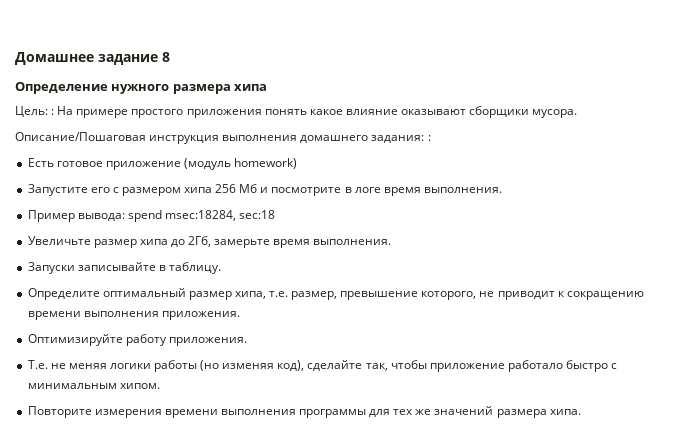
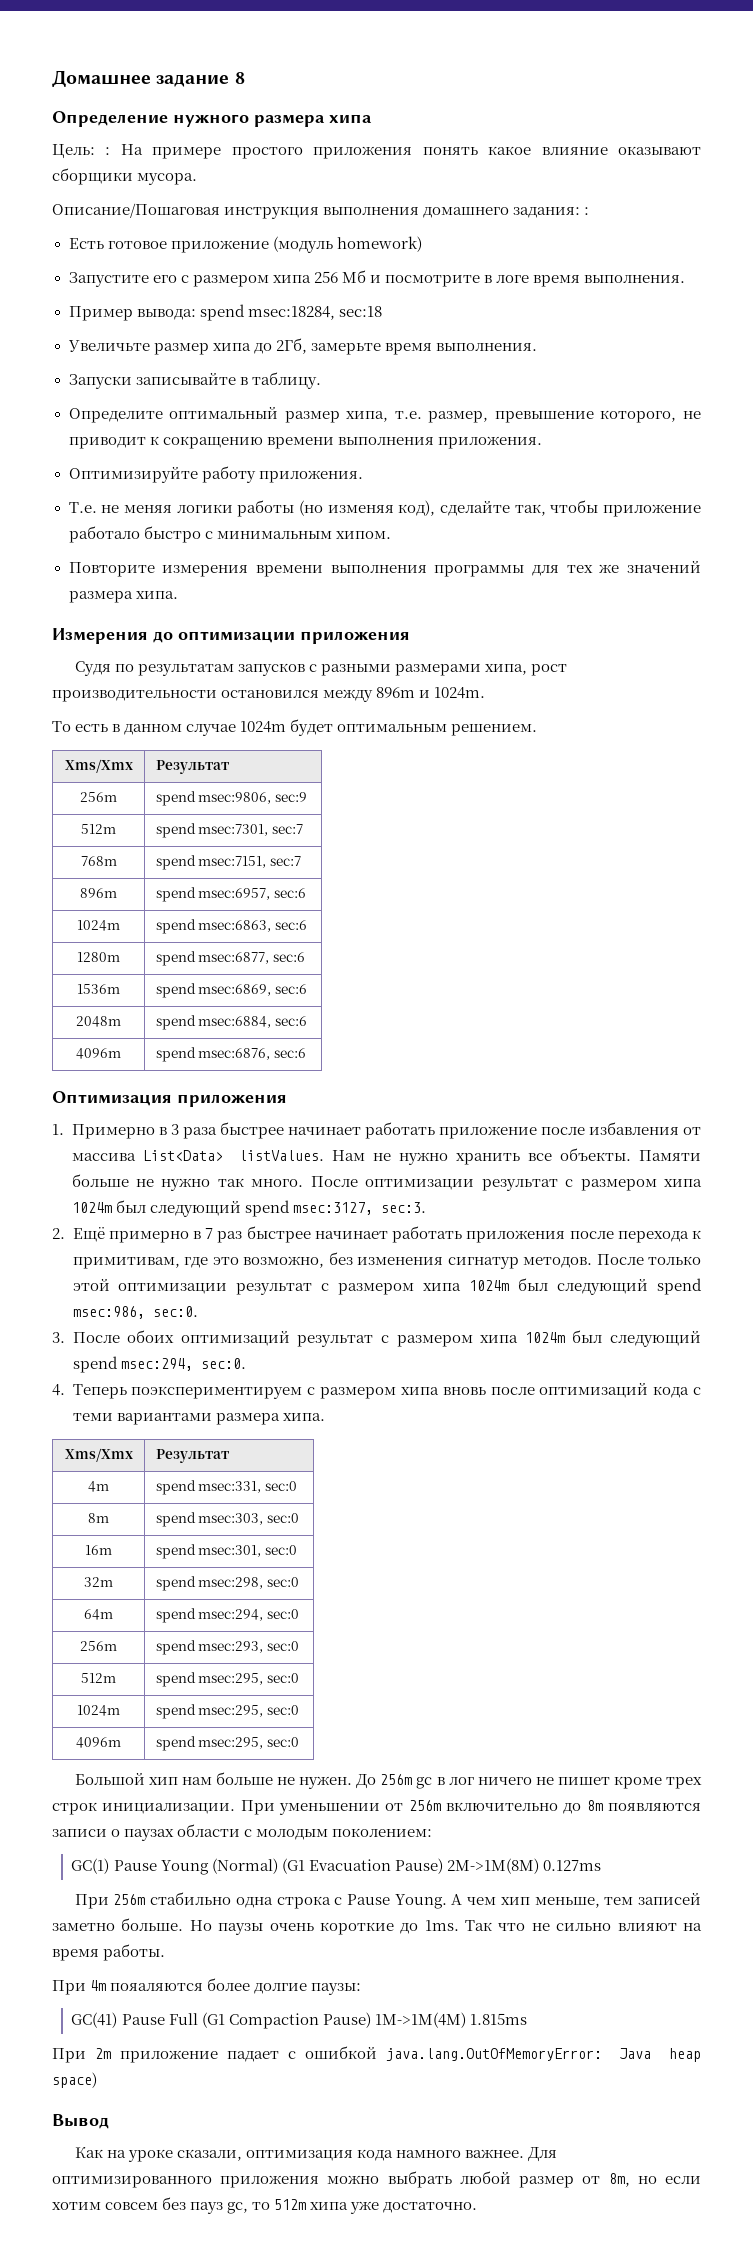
+ Измерения до оптимизации приложения
+ Судя по результатам запусков с разными размерами хипа, рост производительности остановился между 896m и 1024m.
+ То есть в данном случае 1024m будет оптимальным решением.
+ Xms/Xmx | Результат
+ 256m | spend msec:9806, sec:9
+ 512m | spend msec:7301, sec:7
+ 768m | spend msec:7151, sec:7
+ 896m | spend msec:6957, sec:6
+ 1024m | spend msec:6863, sec:6
+ 1280m | spend msec:6877, sec:6
+ 1536m | spend msec:6869, sec:6
+ 2048m | spend msec:6884, sec:6
+ 4096m | spend msec:6876, sec:6
+ Оптимизация приложения
+ 1. Примерно в 3 раза быстрее начинает работать приложение после избавления от массива List<Data> listValues. Нам не нужно хранить все объекты. Памяти больше не нужно так много. После оптимизации результат с размером хипа 1024m был следующий spend msec:3127, sec:3.
+ 2. Ещё примерно в 7 раз быстрее начинает работать приложения после перехода к примитивам, где это возможно, без изменения сигнатур методов. После только этой оптимизации результат с размером хипа 1024m был следующий spend msec:986, sec:0.
+ 3. После обоих оптимизаций результат с размером хипа 1024m был следующий spend msec:294, sec:0.
+ 4. Теперь поэкспериментируем с размером хипа вновь после оптимизаций кода с теми вариантами размера хипа.
+ Xms/Xmx | Результат
+ 4m | spend msec:331, sec:0
+ 8m | spend msec:303, sec:0
+ 16m | spend msec:301, sec:0
+ 32m | spend msec:298, sec:0
+ 64m | spend msec:294, sec:0
+ 256m | spend msec:293, sec:0
+ 512m | spend msec:295, sec:0
+ 1024m | spend msec:295, sec:0
+ 4096m | spend msec:295, sec:0
+ Большой хип нам больше не нужен. До 256m gc в лог ничего не пишет кроме трех строк инициализации. При уменьшении от 256m включительно до 8m появляются записи о паузах области с молодым поколением:
+ GC(1) Pause Young (Normal) (G1 Evacuation Pause) 2M->1M(8M) 0.127ms
+ При 256m стабильно одна строка с Pause Young. А чем хип меньше, тем записей заметно больше. Но паузы очень короткие до 1ms. Так что не сильно влияют на время работы.
+ При 4m пояаляются более долгие паузы:
+ GC(41) Pause Full (G1 Compaction Pause) 1M->1M(4M) 1.815ms
+ При 2m приложение падает с ошибкой java.lang.OutOfMemoryError: Java heap space)
+ Вывод
+ Как на уроке сказали, оптимизация кода намного важнее. Для оптимизированного приложения можно выбрать любой размер от 8m, но если хотим совсем без пауз gc, то 512m хипа уже достаточно.

